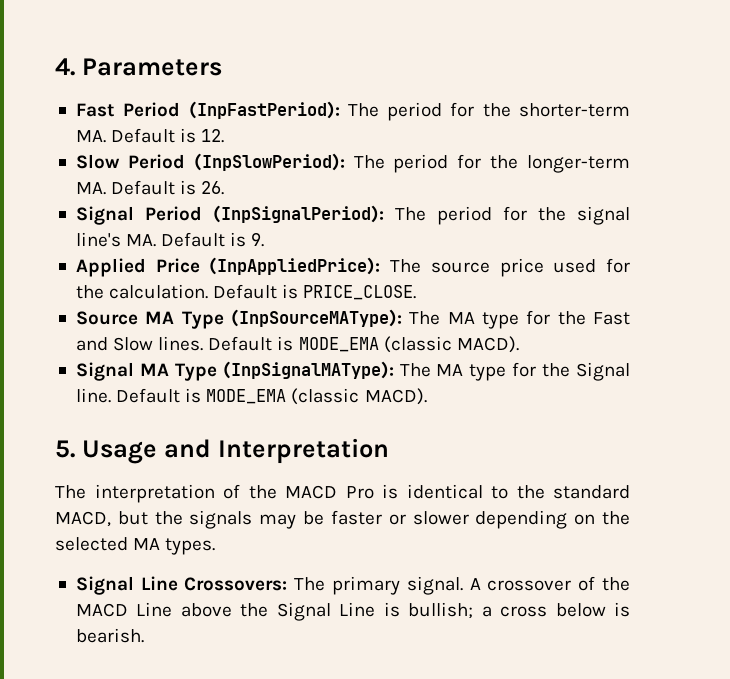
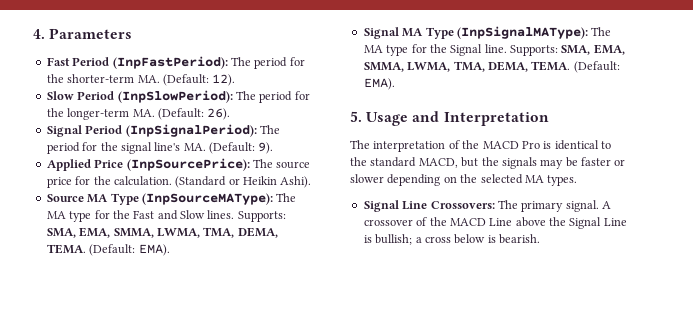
- Fast Period (InpFastPeriod): The period for the shorter-term MA. Default is 12.
+ Fast Period (InpFastPeriod): The period for the shorter-term MA. (Default: 12).
- Slow Period (InpSlowPeriod): The period for the longer-term MA. Default is 26.
+ Slow Period (InpSlowPeriod): The period for the longer-term MA. (Default: 26).
- Signal Period (InpSignalPeriod): The period for the signal line's MA. Default is 9.
+ Signal Period (InpSignalPeriod): The period for the signal line's MA. (Default: 9).
- Applied Price (InpAppliedPrice): The source price used for the calculation.
+ Applied Price (InpSourcePrice): The source price for the calculation.
- Default is PRICE_CLOSE.
+ (Standard or Heikin Ashi).
- Source MA Type (InpSourceMAType): The MA type for the Fast and Slow lines. Default is MODE_EMA (classic MACD).
+ Source MA Type (InpSourceMAType): The MA type for the Fast and Slow lines. Supports: SMA, EMA, SMMA, LWMA, TMA, DEMA, TEMA. (Default: EMA).
- Signal MA Type (InpSignalMAType): The MA type for the Signal line. Default is MODE_EMA (classic MACD).
+ Signal MA Type (InpSignalMAType): The MA type for the Signal line. Supports: SMA, EMA, SMMA, LWMA, TMA, DEMA, TEMA. (Default: EMA).

